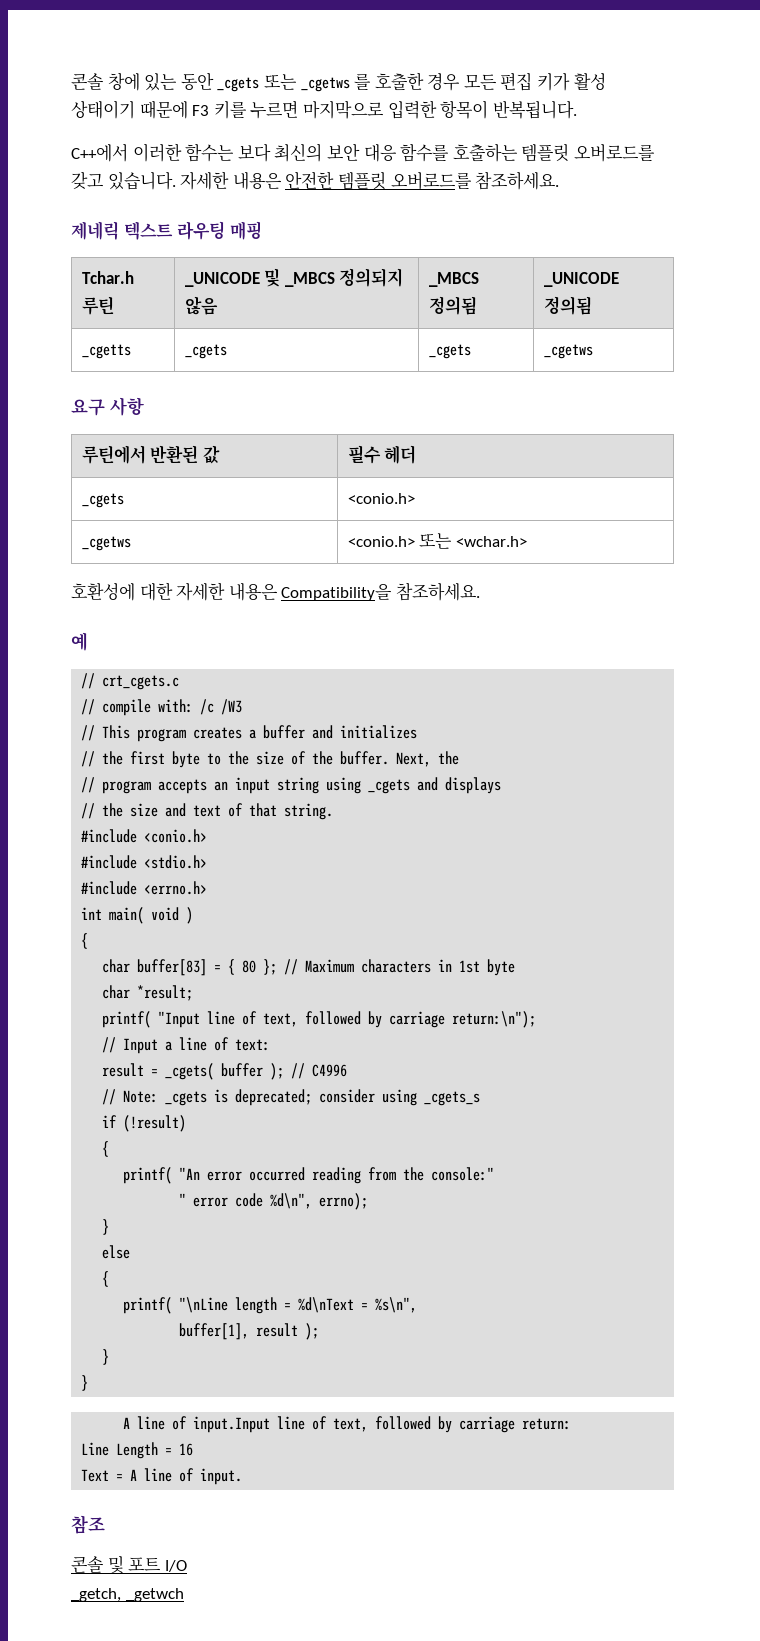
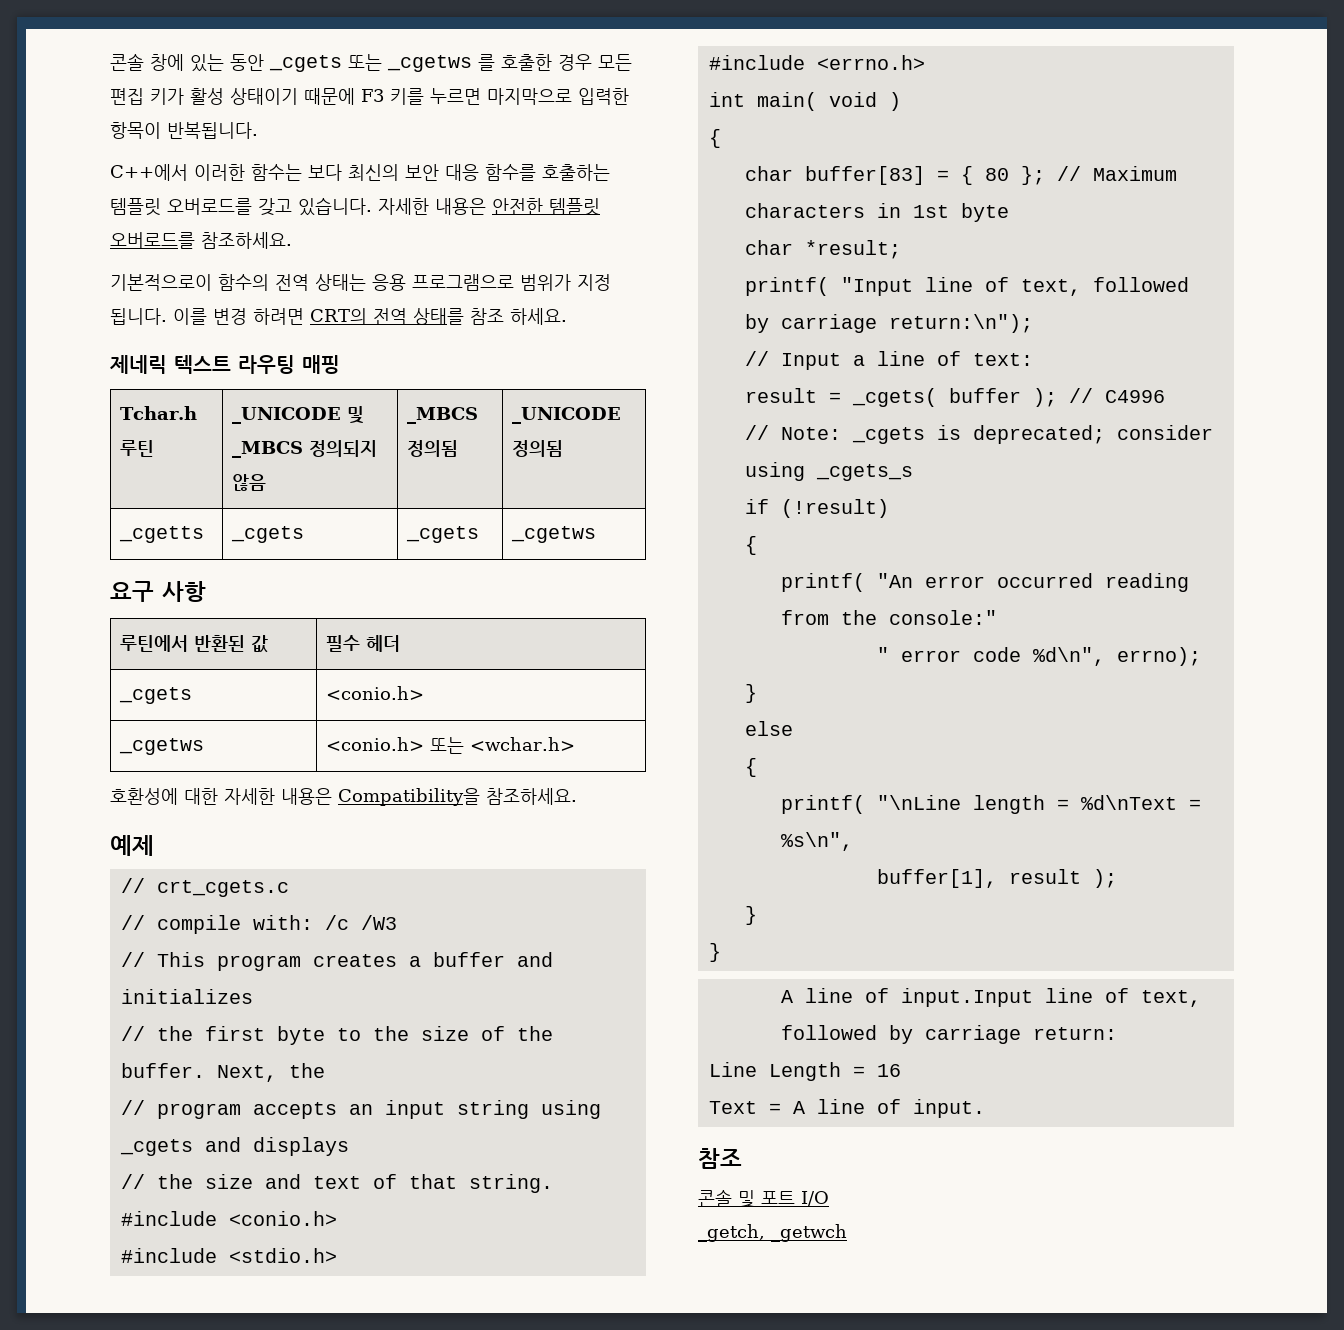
+ 기본적으로이 함수의 전역 상태는 응용 프로그램으로 범위가 지정 됩니다. 이를 변경 하려면 CRT의 전역 상태를 참조 하세요.
- 예
+ 예제

